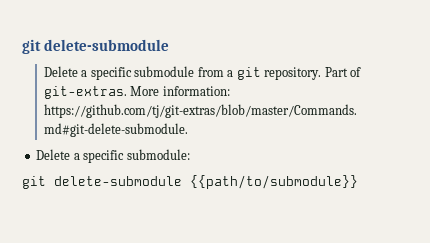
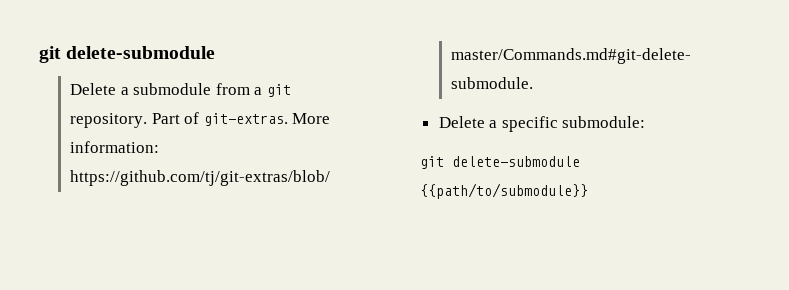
- Delete a specific submodule from a git repository.
+ Delete a submodule from a git repository.

